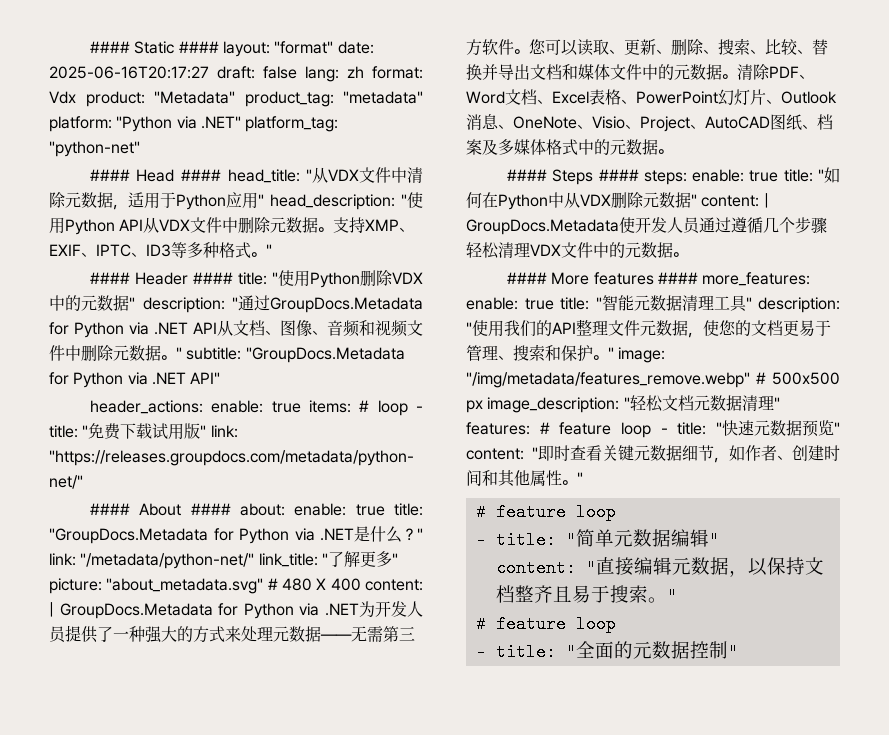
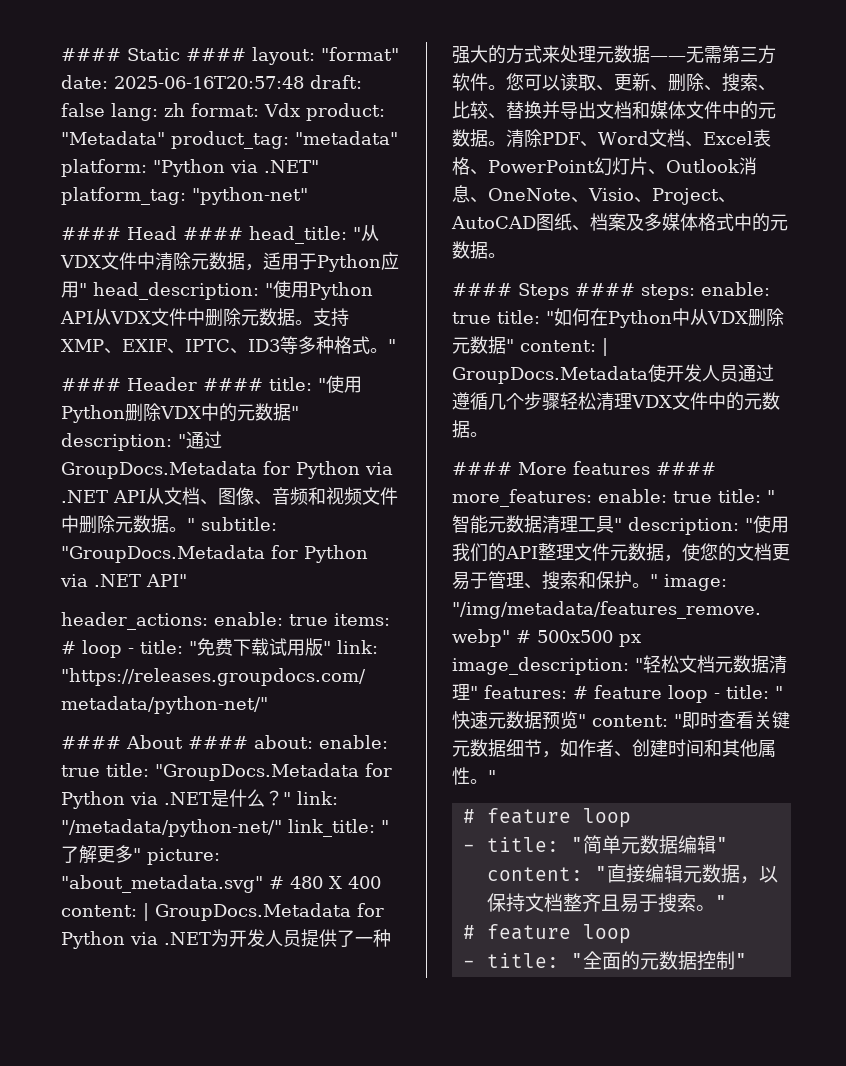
- #### Static #### layout: "format" date: 2025-06-16T20:17:27 draft: false lang: zh format: Vdx product: "Metadata" product_tag: "metadata" platform: "Python via .NET" platform_tag: "python-net"
+ #### Static #### layout: "format" date: 2025-06-16T20:57:48 draft: false lang: zh format: Vdx product: "Metadata" product_tag: "metadata" platform: "Python via .NET" platform_tag: "python-net"

